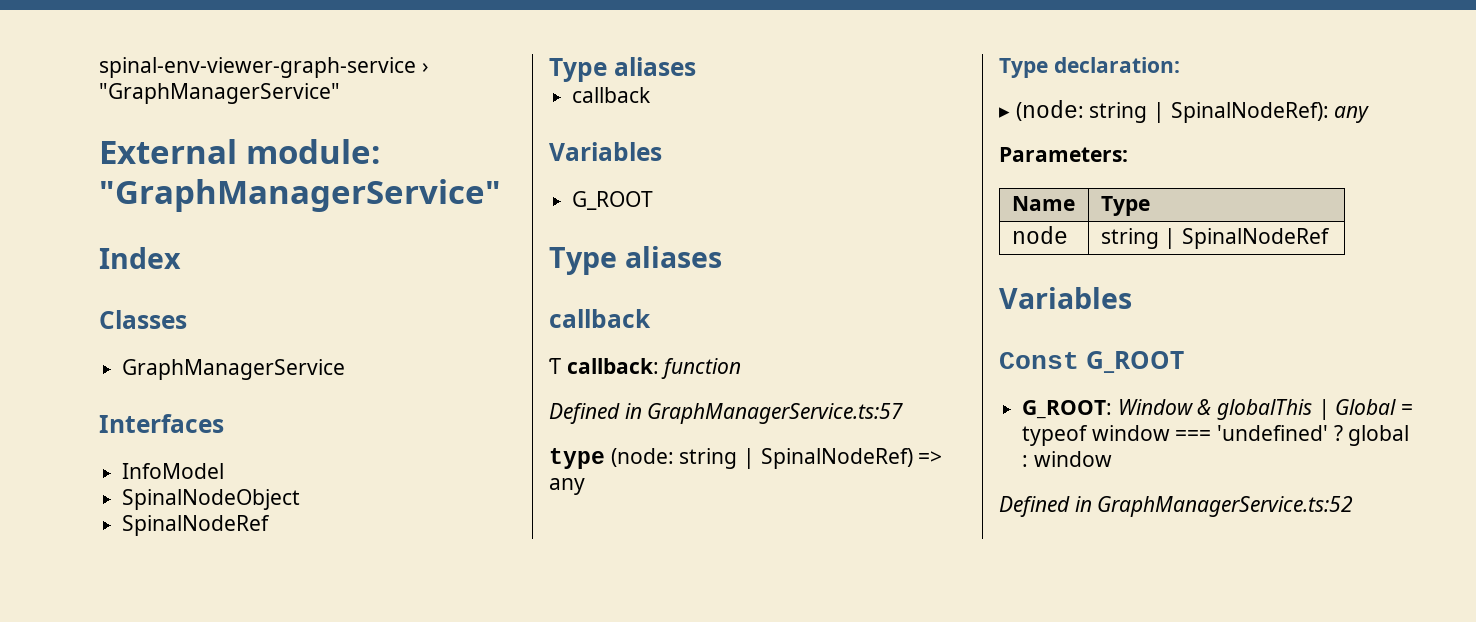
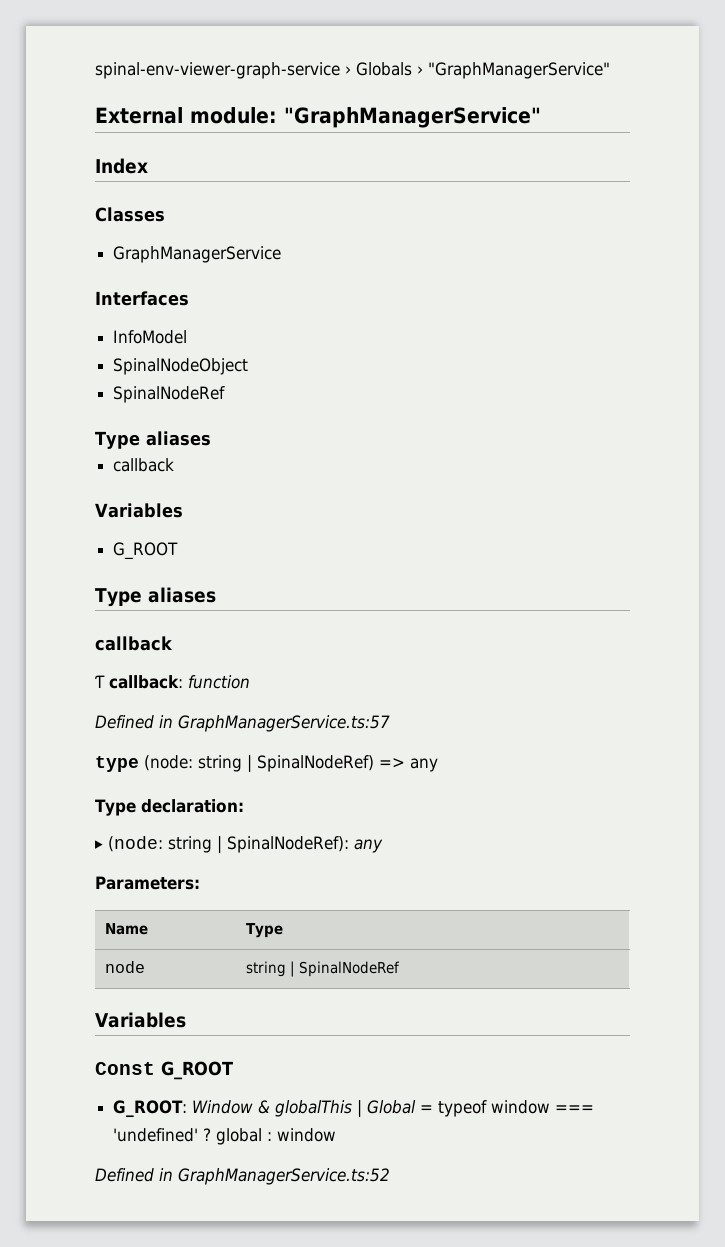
- spinal-env-viewer-graph-service › "GraphManagerService"
+ spinal-env-viewer-graph-service › Globals › "GraphManagerService"

